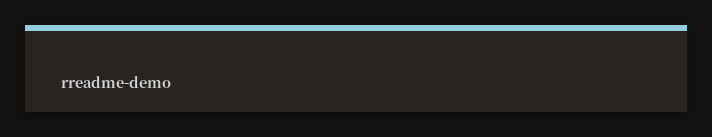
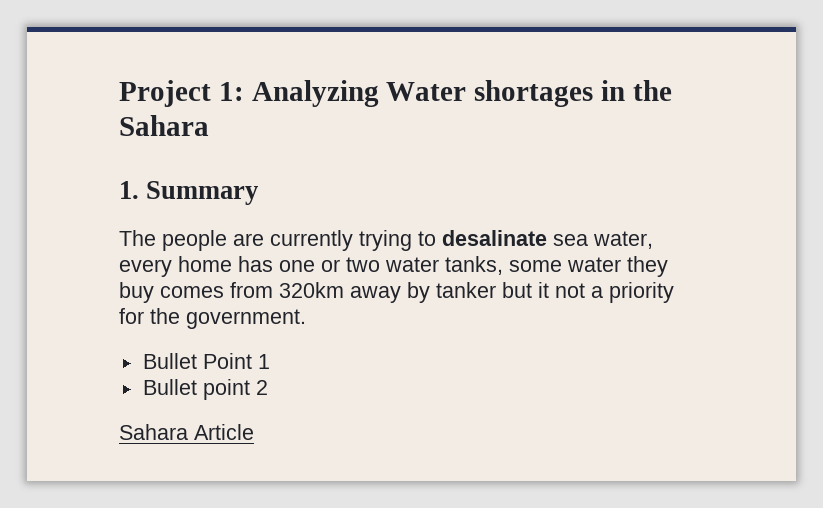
- rreadme-demo
+ Project 1: Analyzing Water shortages in the Sahara
+ 1. Summary
+ The people are currently trying to desalinate sea water, every home has one or two water tanks, some water they buy comes from 320km away by tanker but it not a priority for the government.
+ Bullet Point 1
+ Bullet point 2
+ Sahara Article

